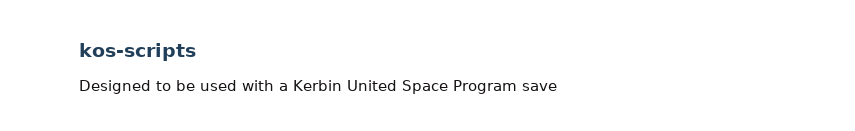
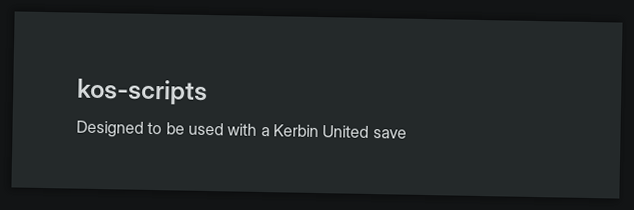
- Designed to be used with a Kerbin United Space Program save
+ Designed to be used with a Kerbin United save

